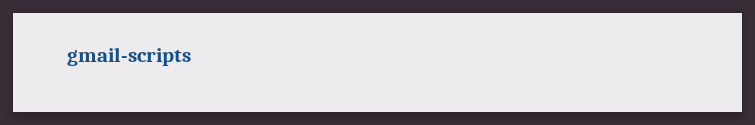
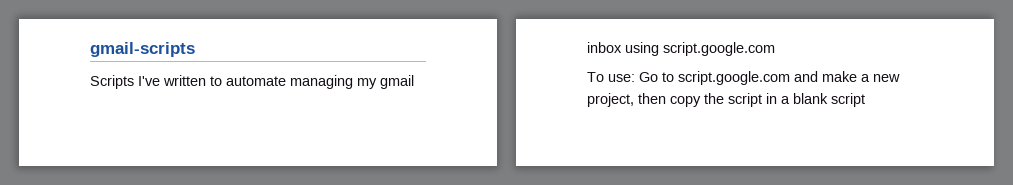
+ Scripts I've written to automate managing my gmail inbox using script.google.com
+ To use: Go to script.google.com and make a new project, then copy the script in a blank script

